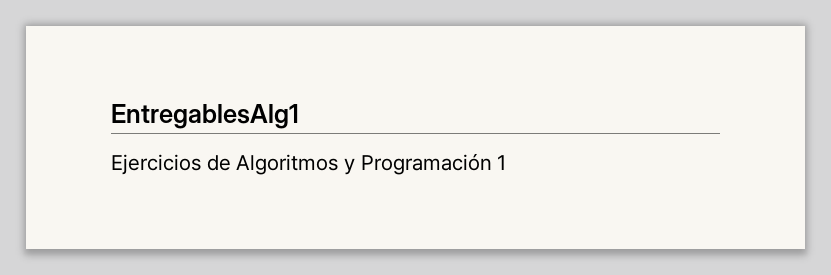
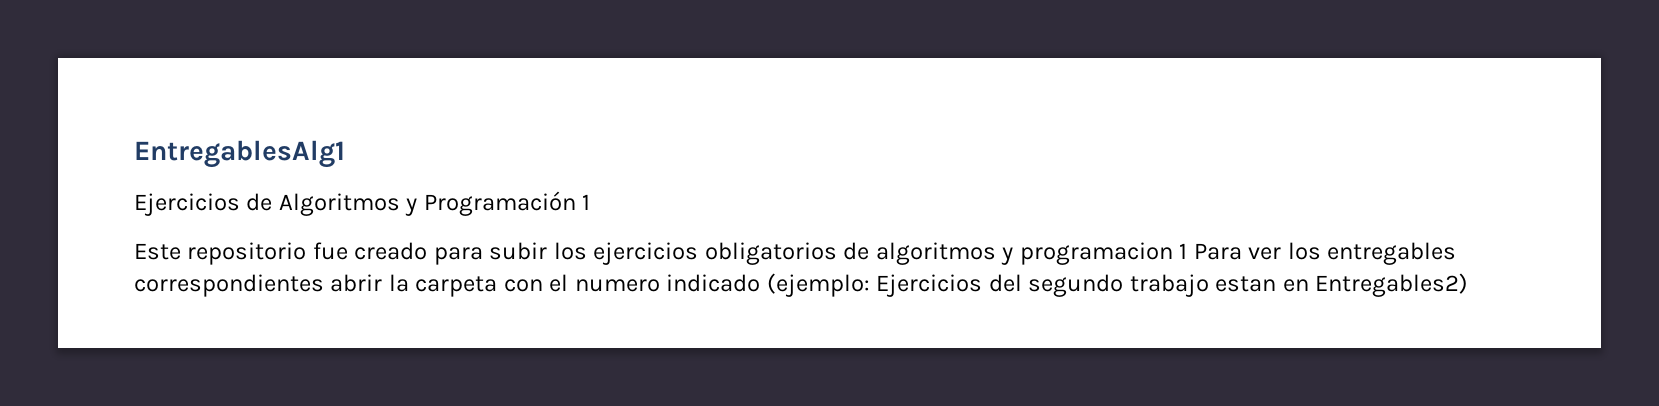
+ Este repositorio fue creado para subir los ejercicios obligatorios de algoritmos y programacion 1 Para ver los entregables correspondientes abrir la carpeta con el numero indicado (ejemplo: Ejercicios del segundo trabajo estan en Entregables2)

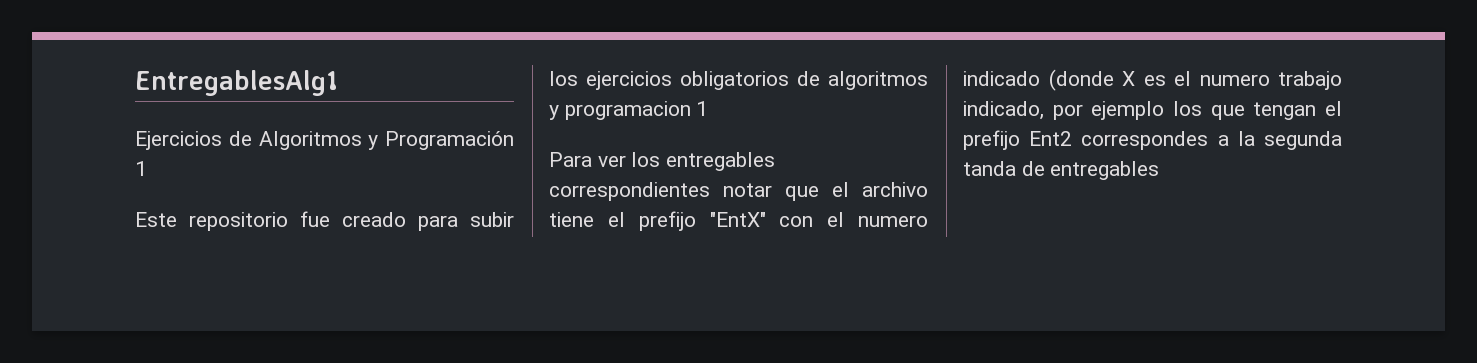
- Este repositorio fue creado para subir los ejercicios obligatorios de algoritmos y programacion 1 Para ver los entregables correspondientes abrir la carpeta con el numero indicado (ejemplo: Ejercicios del segundo trabajo estan en Entregables2)
+ Este repositorio fue creado para subir los ejercicios obligatorios de algoritmos y programacion 1
+ Para ver los entregables correspondientes notar que el archivo tiene el prefijo "EntX" con el numero indicado (donde X es el numero trabajo indicado, por ejemplo los que tengan el prefijo Ent2 correspondes a la segunda tanda de entregables

